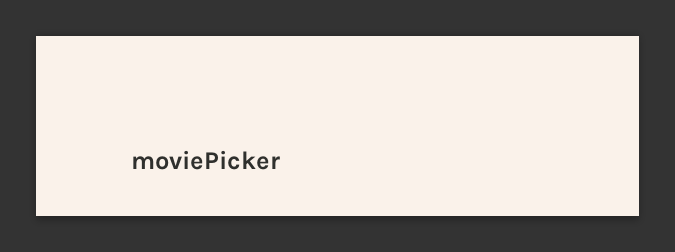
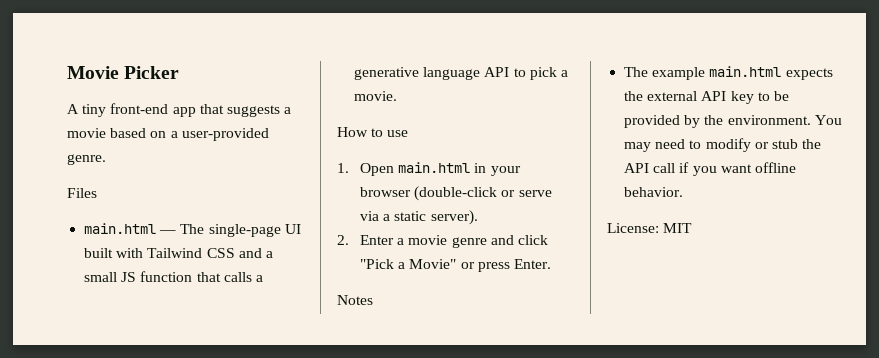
- moviePicker
+ Movie Picker
+ A tiny front-end app that suggests a movie based on a user-provided genre.
+ Files
+ main.html — The single-page UI built with Tailwind CSS and a small JS function that calls a generative language API to pick a movie.
+ How to use
+ 1. Open main.html in your browser (double-click or serve via a static server).
+ 2. Enter a movie genre and click "Pick a Movie" or press Enter.
+ Notes
+ The example main.html expects the external API key to be provided by the environment. You may need to modify or stub the API call if you want offline behavior.
+ License: MIT

